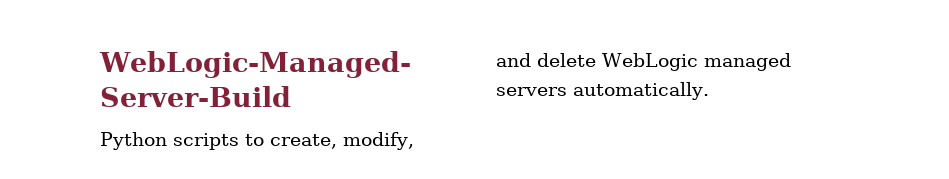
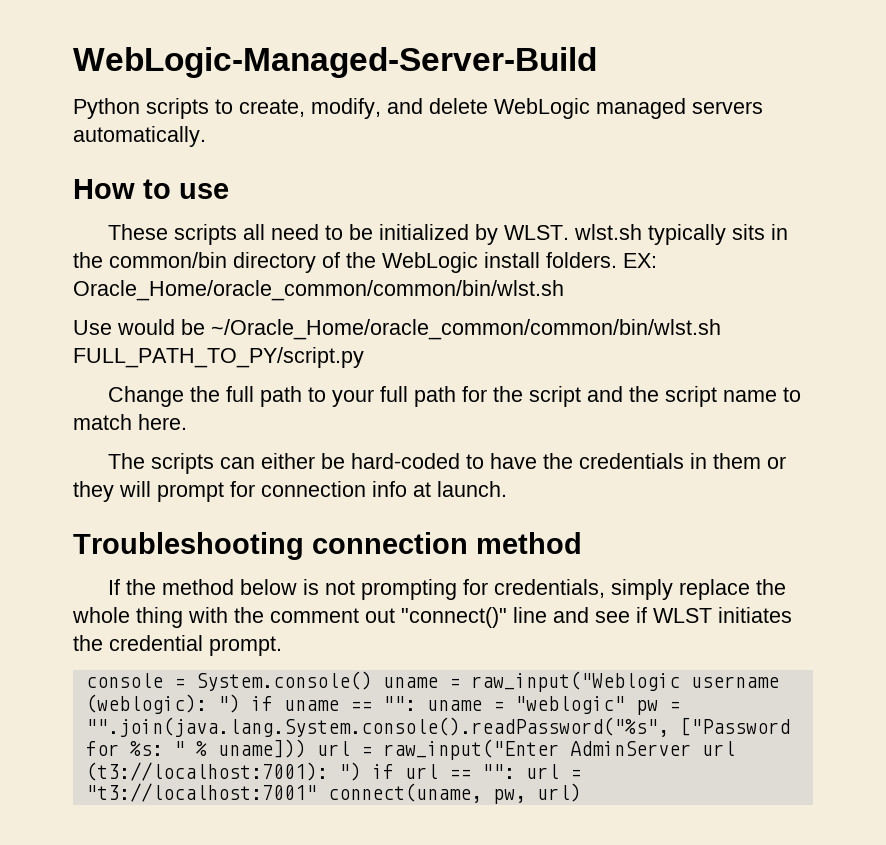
+ How to use
+ These scripts all need to be initialized by WLST. wlst.sh typically sits in the common/bin directory of the WebLogic install folders. EX: Oracle_Home/oracle_common/common/bin/wlst.sh
+ Use would be ~/Oracle_Home/oracle_common/common/bin/wlst.sh FULL_PATH_TO_PY/script.py
+ Change the full path to your full path for the script and the script name to match here.
+ The scripts can either be hard-coded to have the credentials in them or they will prompt for connection info at launch.
+ Troubleshooting connection method
+ If the method below is not prompting for credentials, simply replace the whole thing with the comment out "connect()" line and see if WLST initiates the credential prompt.
+ console = System.console() uname = raw_input("Weblogic username (weblogic): ") if uname == "": uname = "weblogic" pw = "".join(java.lang.System.console().readPassword("%s", ["Password for %s: " % uname])) url = raw_input("Enter AdminServer url (t3://localhost:7001): ") if url == "": url = "t3://localhost:7001" connect(uname, pw, url)

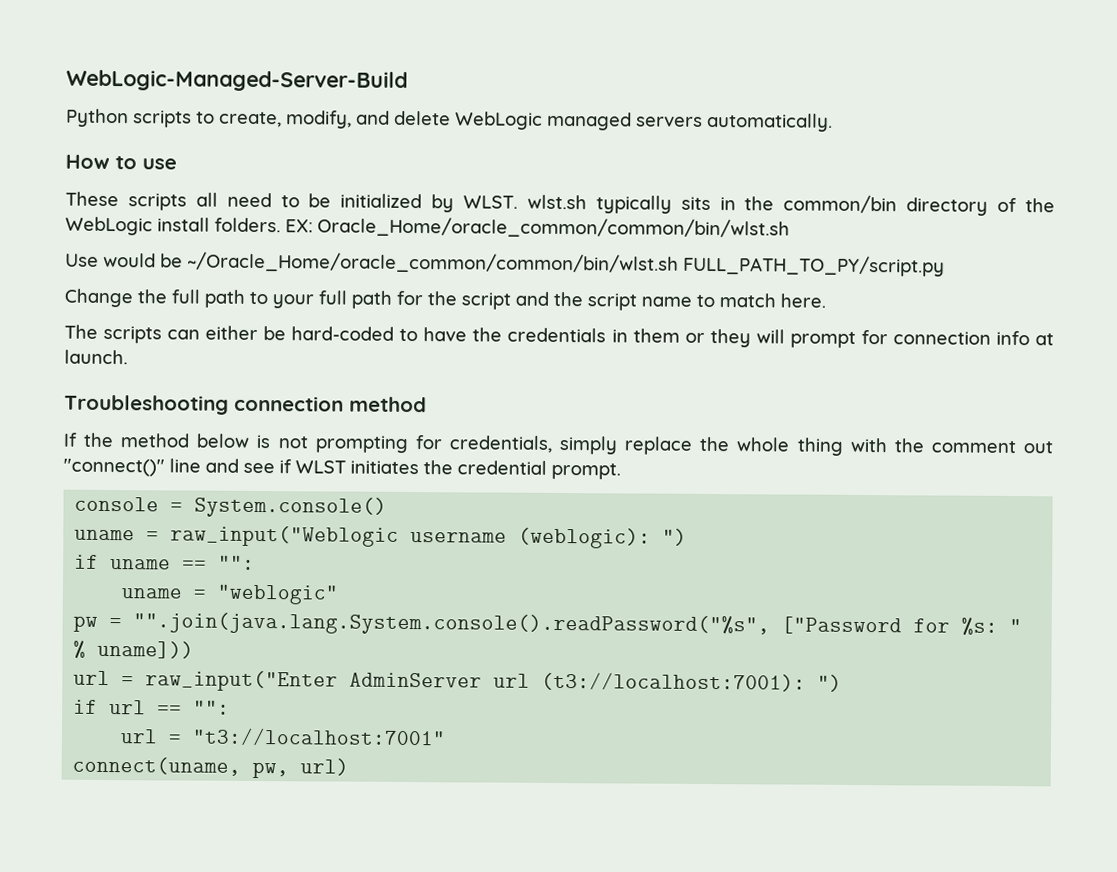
- console = System.console() uname = raw_input("Weblogic username (weblogic): ") if uname == "": uname = "weblogic" pw = "".join(java.lang.System.console().readPassword("%s", ["Password for %s: " % uname])) url = raw_input("Enter AdminServer url (t3://localhost:7001): ") if url == "": url = "t3://localhost:7001" connect(uname, pw, url)
+ console = System.console()
+ uname = raw_input("Weblogic username (weblogic): ")
+ if uname == "":
+ uname = "weblogic"
+ pw = "".join(java.lang.System.console().readPassword("%s", ["Password for %s: " % uname]))
+ url = raw_input("Enter AdminServer url (t3://localhost:7001): ")
+ if url == "":
+ url = "t3://localhost:7001"
+ connect(uname, pw, url)

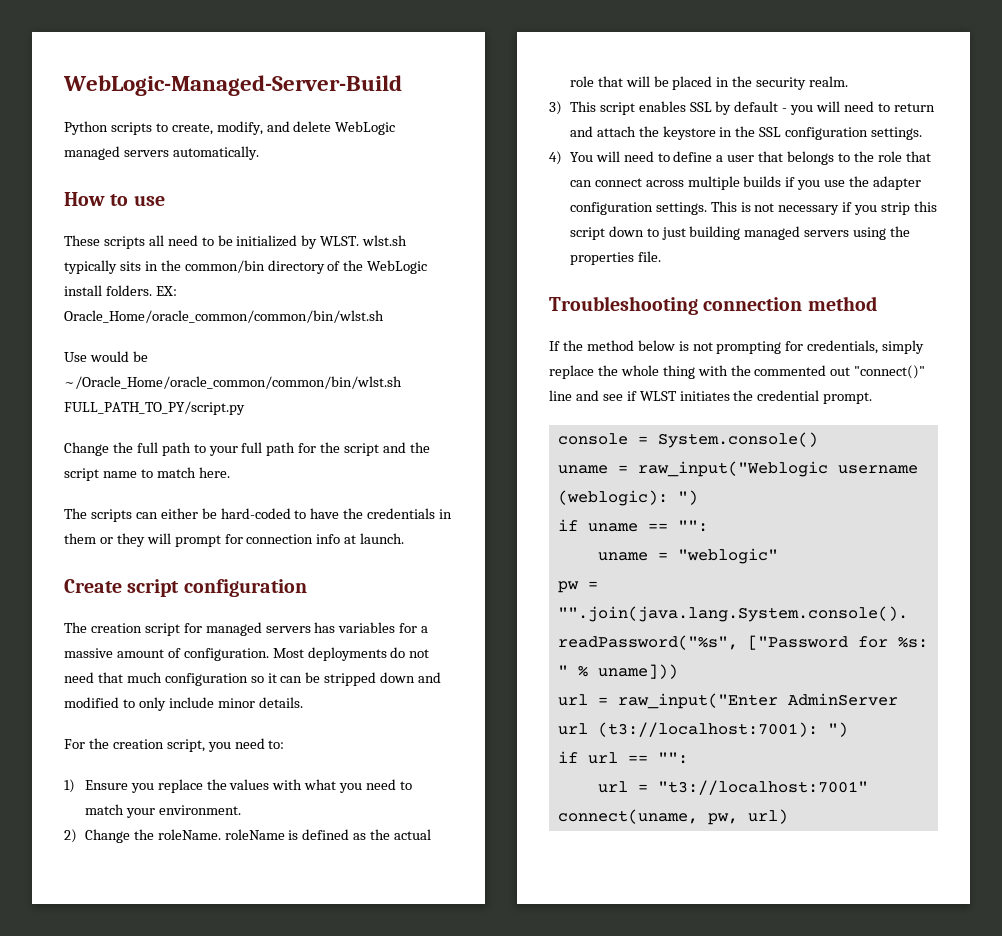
+ Create script configuration
+ The creation script for managed servers has variables for a massive amount of configuration. Most deployments do not need that much configuration so it can be stripped down and modified to only include minor details.
+ For the creation script, you need to:
+ 1) Ensure you replace the values with what you need to match your environment.
+ 2) Change the roleName. roleName is defined as the actual role that will be placed in the security realm.
+ 3) This script enables SSL by default - you will need to return and attach the keystore in the SSL configuration settings.
+ 4) You will need to define a user that belongs to the role that can connect across multiple builds if you use the adapter configuration settings. This is not necessary if you strip this script down to just building managed servers using the properties file.
- If the method below is not prompting for credentials, simply replace the whole thing with the comment out "connect()" line and see if WLST initiates the credential prompt.
+ If the method below is not prompting for credentials, simply replace the whole thing with the commented out "connect()" line and see if WLST initiates the credential prompt.

